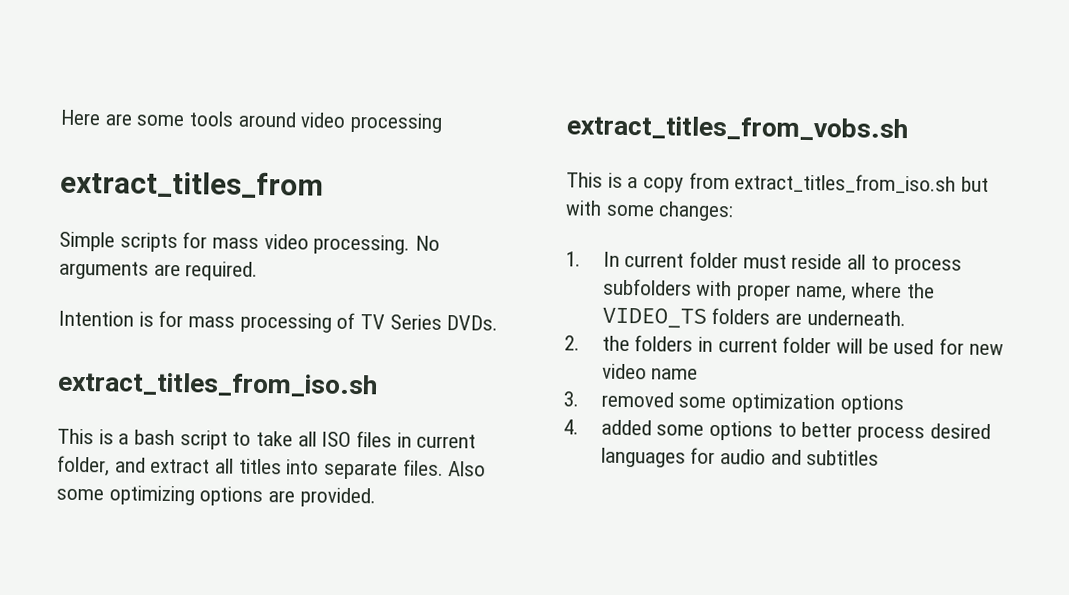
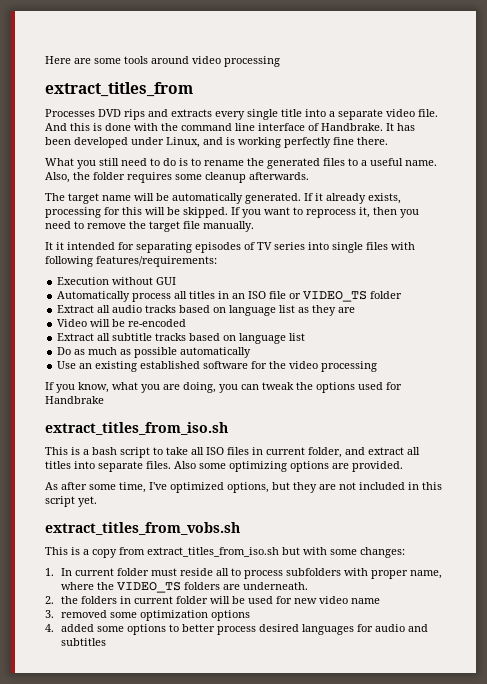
- Simple scripts for mass video processing. No arguments are required.
- Intention is for mass processing of TV Series DVDs.
+ Processes DVD rips and extracts every single title into a separate video file. And this is done with the command line interface of Handbrake. It has been developed under Linux, and is working perfectly fine there.
+ What you still need to do is to rename the generated files to a useful name. Also, the folder requires some cleanup afterwards.
+ The target name will be automatically generated. If it already exists, processing for this will be skipped. If you want to reprocess it, then you need to remove the target file manually.
+ It it intended for separating episodes of TV series into single files with following features/requirements:
+ Execution without GUI
+ Automatically process all titles in an ISO file or VIDEO_TS folder
+ Extract all audio tracks based on language list as they are
+ Video will be re-encoded
+ Extract all subtitle tracks based on language list
+ Do as much as possible automatically
+ Use an existing established software for the video processing
+ If you know, what you are doing, you can tweak the options used for Handbrake
+ As after some time, I've optimized options, but they are not included in this script yet.

